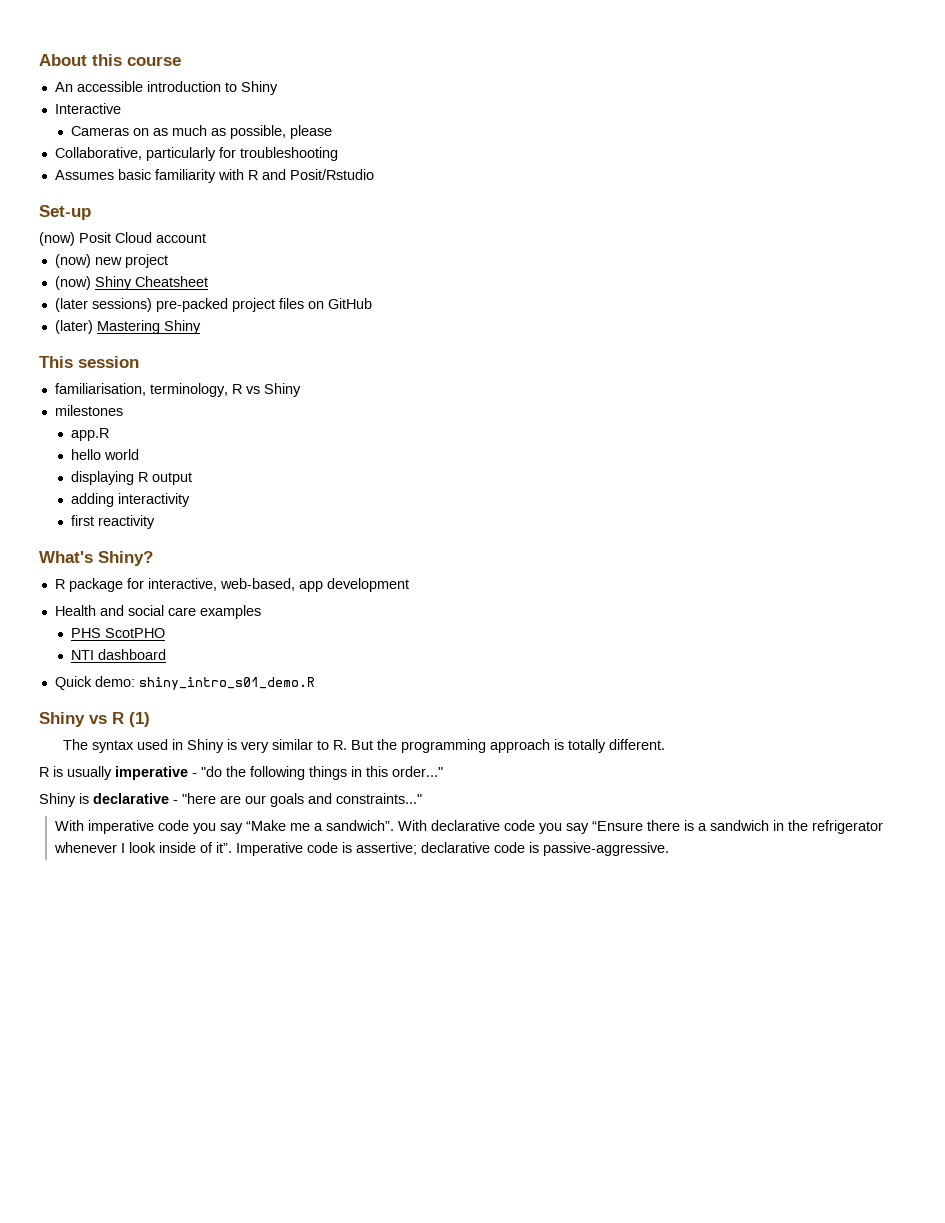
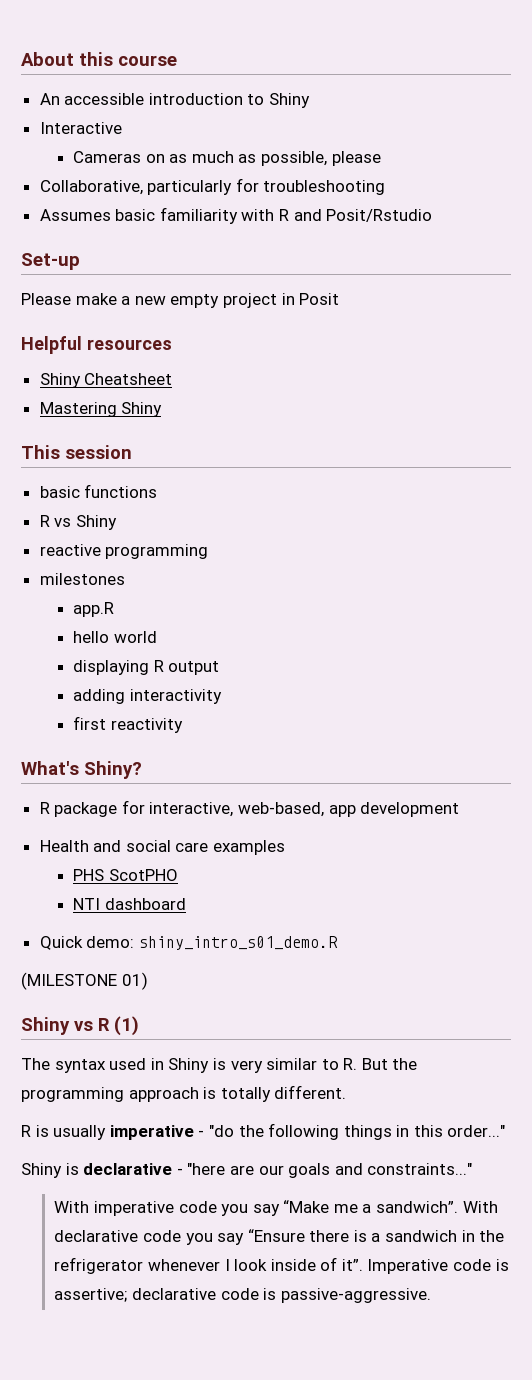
- (now) Posit Cloud account
- (now) new project
- (now) Shiny Cheatsheet
- (later sessions) pre-packed project files on GitHub
- (later) Mastering Shiny
+ Please make a new empty project in Posit
+ Helpful resources
+ Shiny Cheatsheet
+ Mastering Shiny
- familiarisation, terminology, R vs Shiny
+ basic functions
+ R vs Shiny
+ reactive programming
+ (MILESTONE 01)

